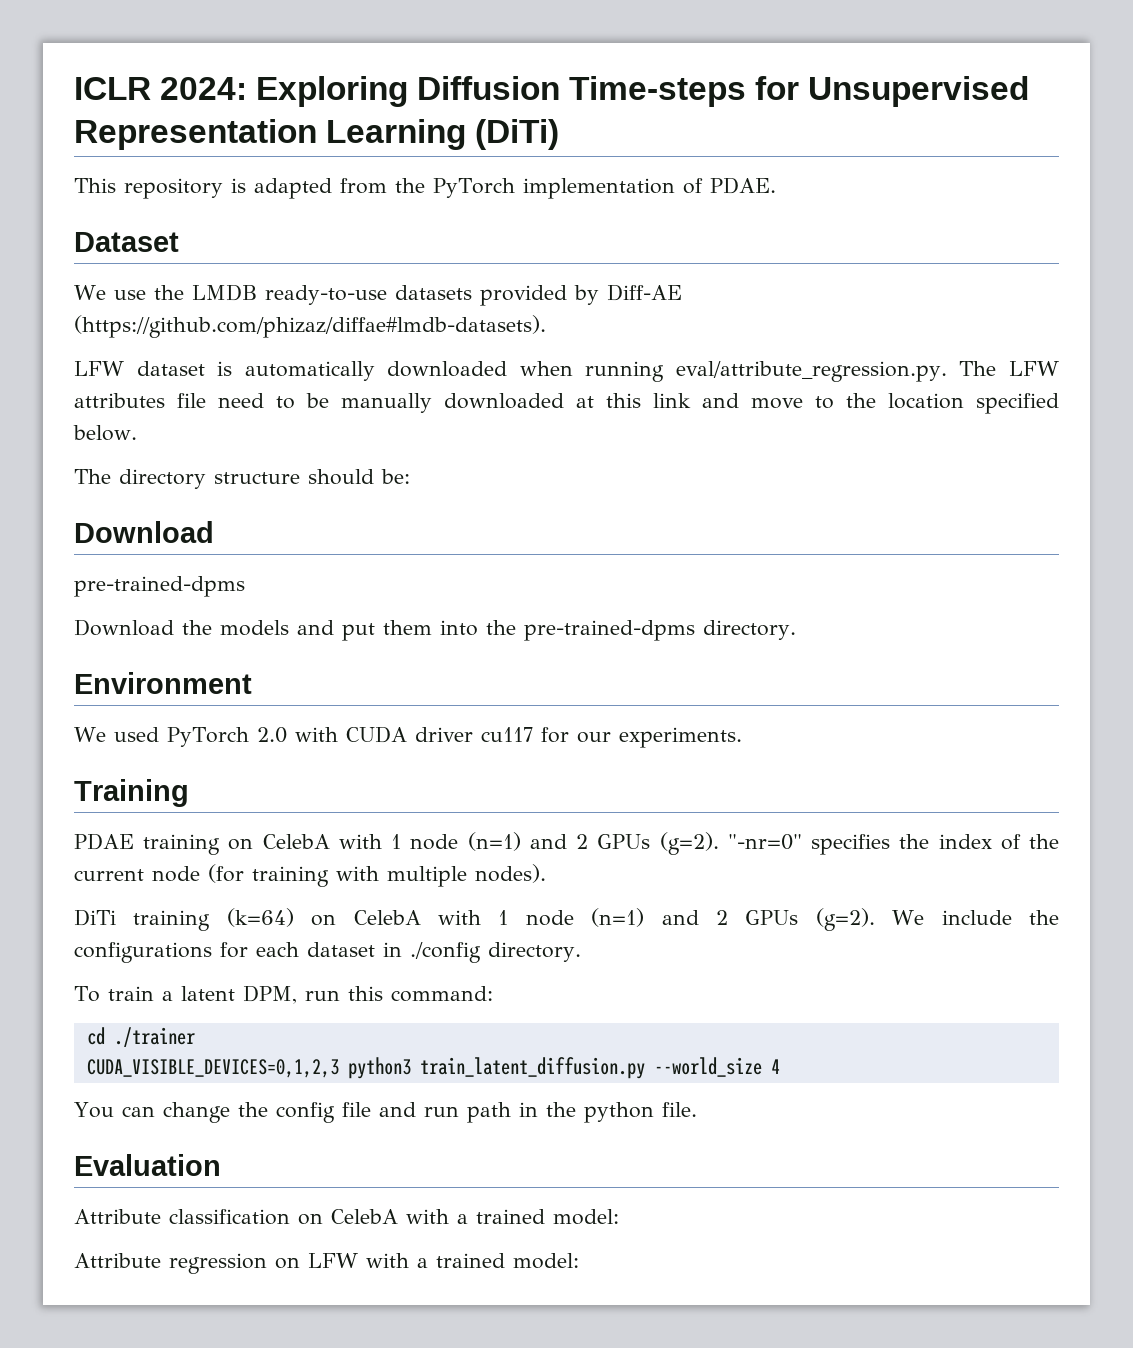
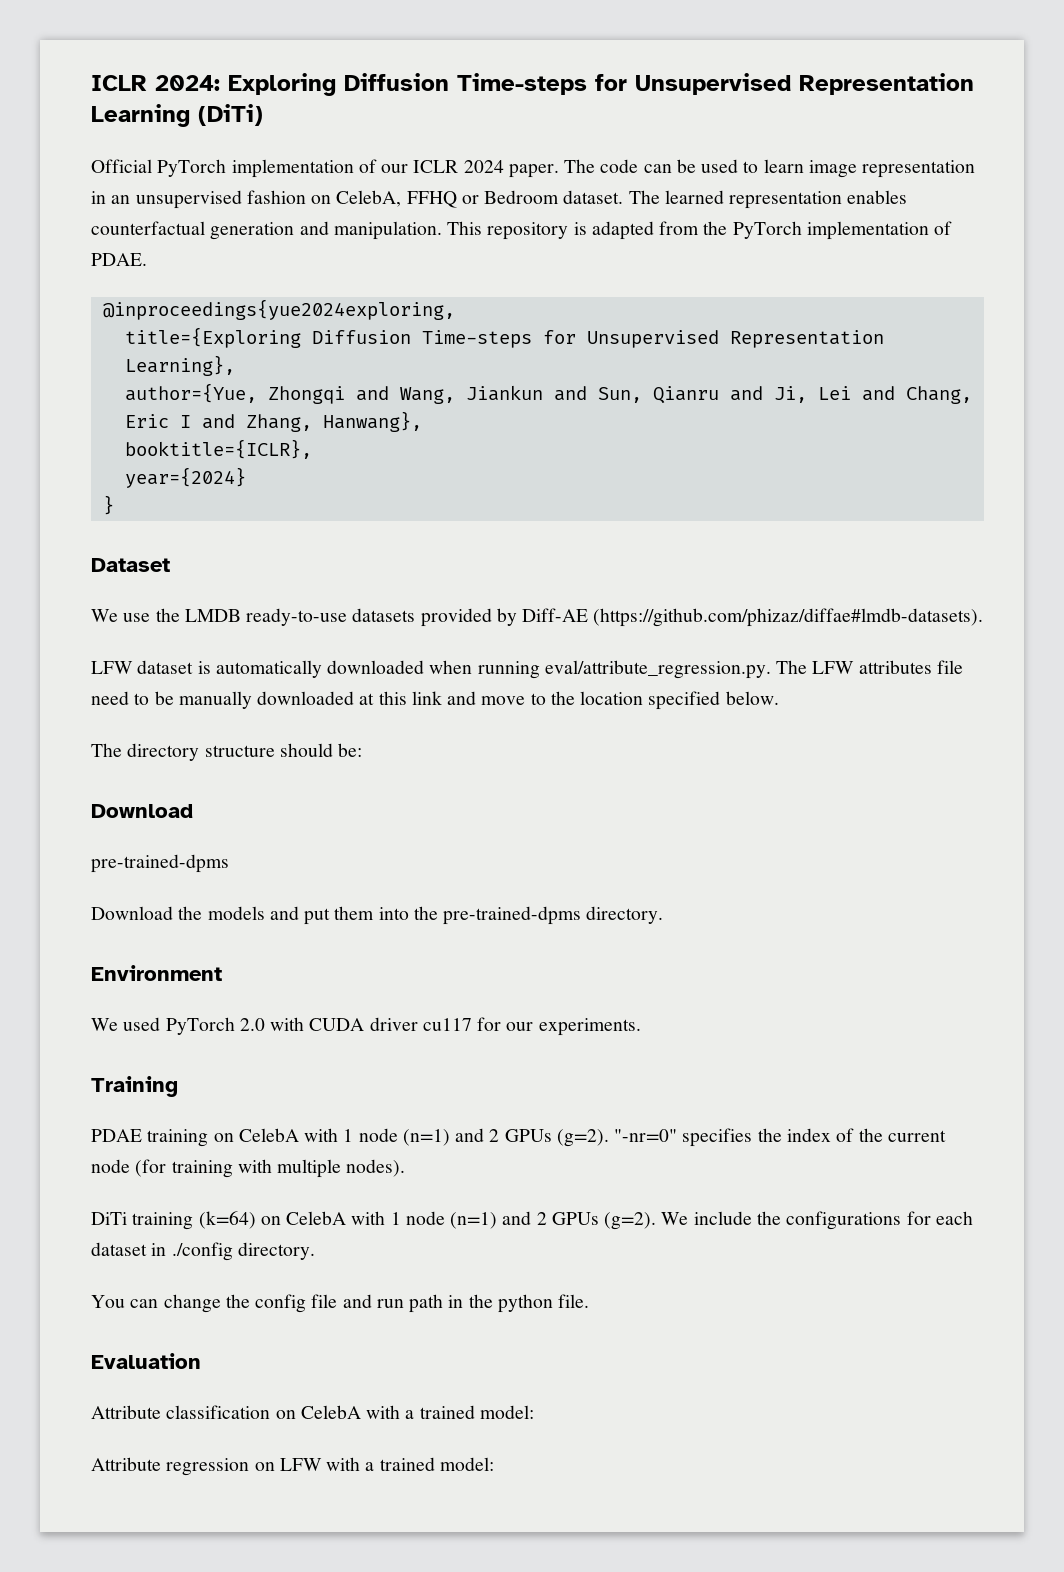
+ Official PyTorch implementation of our ICLR 2024 paper. The code can be used to learn image representation in an unsupervised fashion on CelebA, FFHQ or Bedroom dataset. The learned representation enables counterfactual generation and manipulation.
+ @inproceedings{yue2024exploring,
+ title={Exploring Diffusion Time-steps for Unsupervised Representation Learning},
+ author={Yue, Zhongqi and Wang, Jiankun and Sun, Qianru and Ji, Lei and Chang, Eric I and Zhang, Hanwang},
+ booktitle={ICLR},
+ year={2024}
+ }
- To train a latent DPM, run this command:
- cd ./trainer
- CUDA_VISIBLE_DEVICES=0,1,2,3 python3 train_latent_diffusion.py --world_size 4

